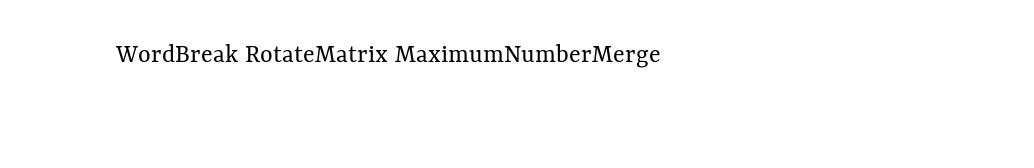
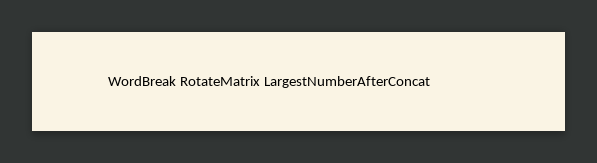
- WordBreak RotateMatrix MaximumNumberMerge
+ WordBreak RotateMatrix LargestNumberAfterConcat

